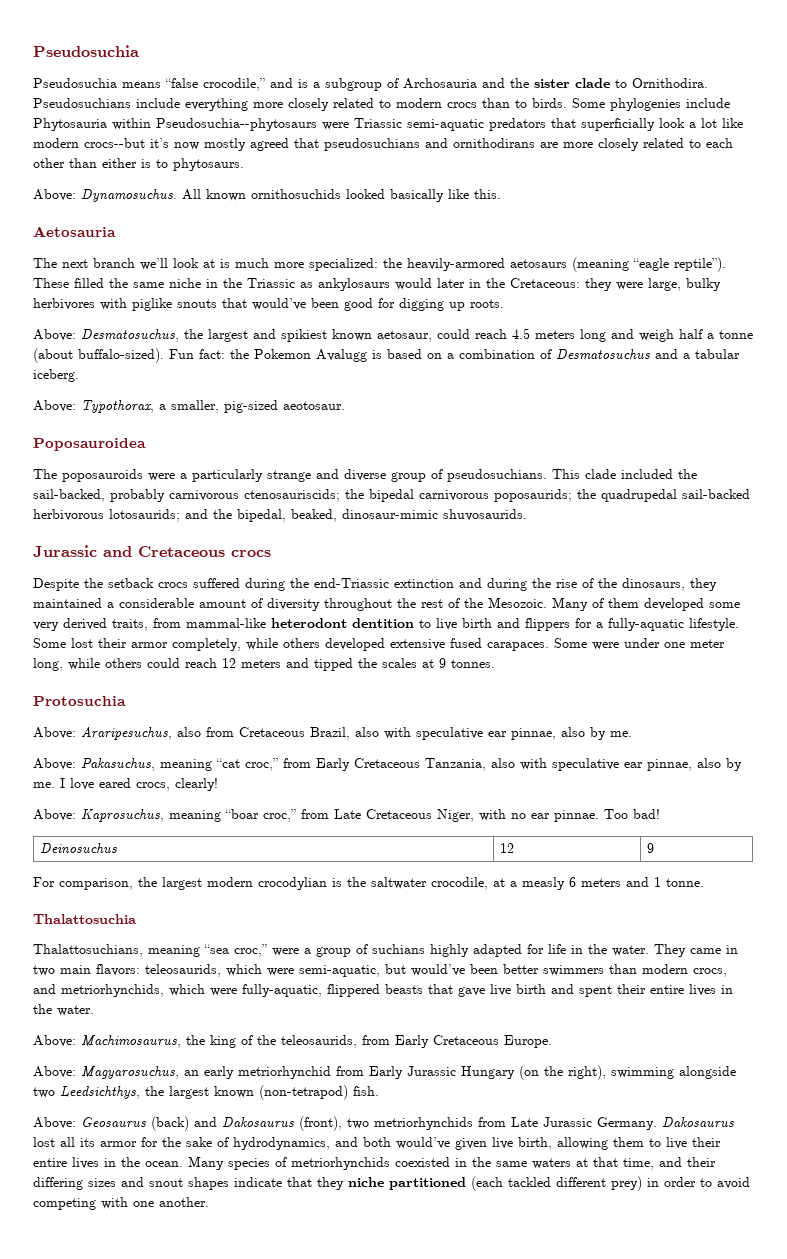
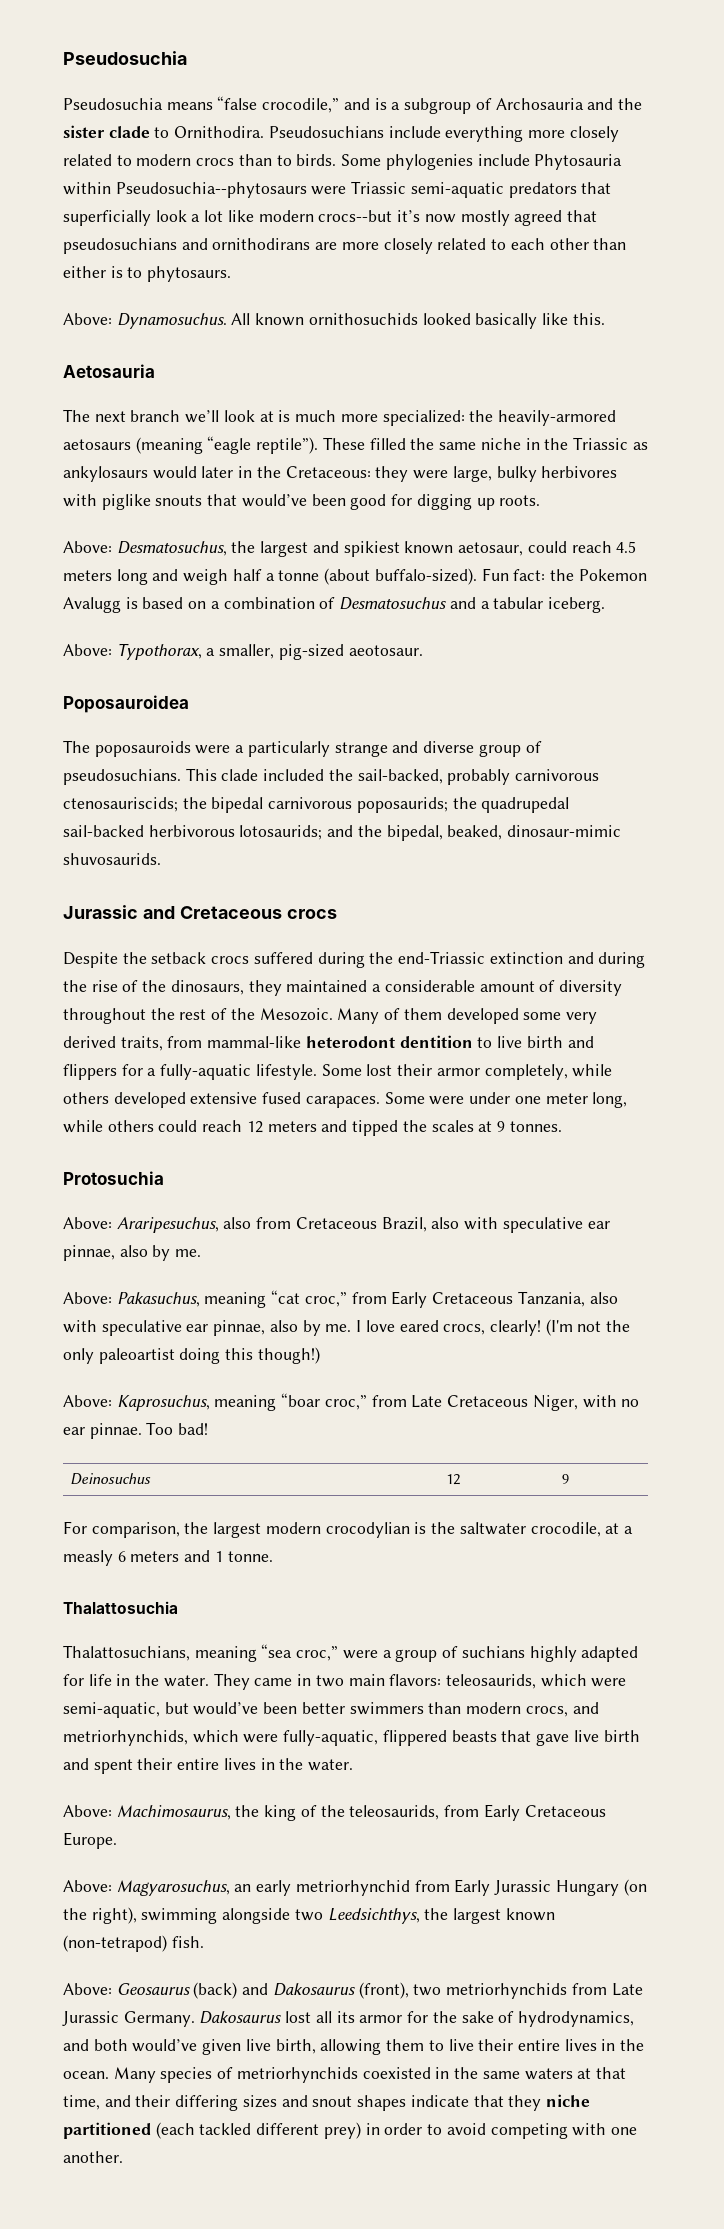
+ (I'm not the only paleoartist doing this though!)

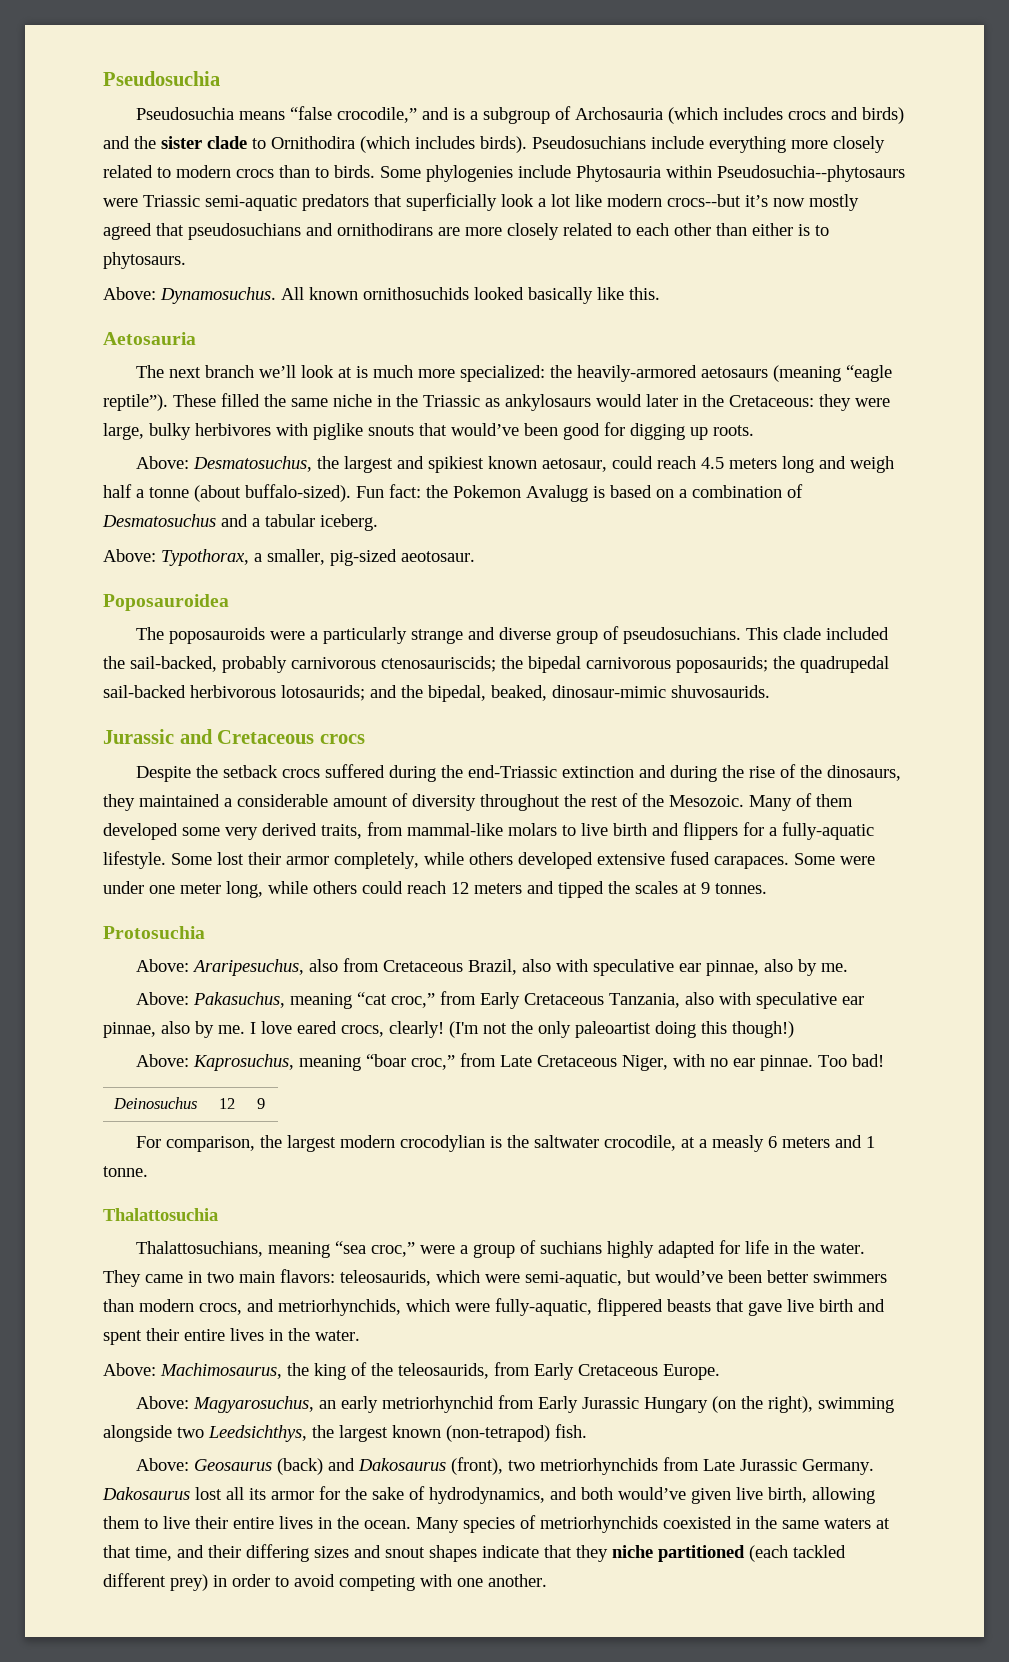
- Pseudosuchia means “false crocodile,” and is a subgroup of Archosauria and the sister clade to Ornithodira.
+ Pseudosuchia means “false crocodile,” and is a subgroup of Archosauria (which includes crocs and birds) and the sister clade to Ornithodira (which includes birds).
- Many of them developed some very derived traits, from mammal-like heterodont dentition to live birth and flippers for a fully-aquatic lifestyle.
+ Many of them developed some very derived traits, from mammal-like molars to live birth and flippers for a fully-aquatic lifestyle.

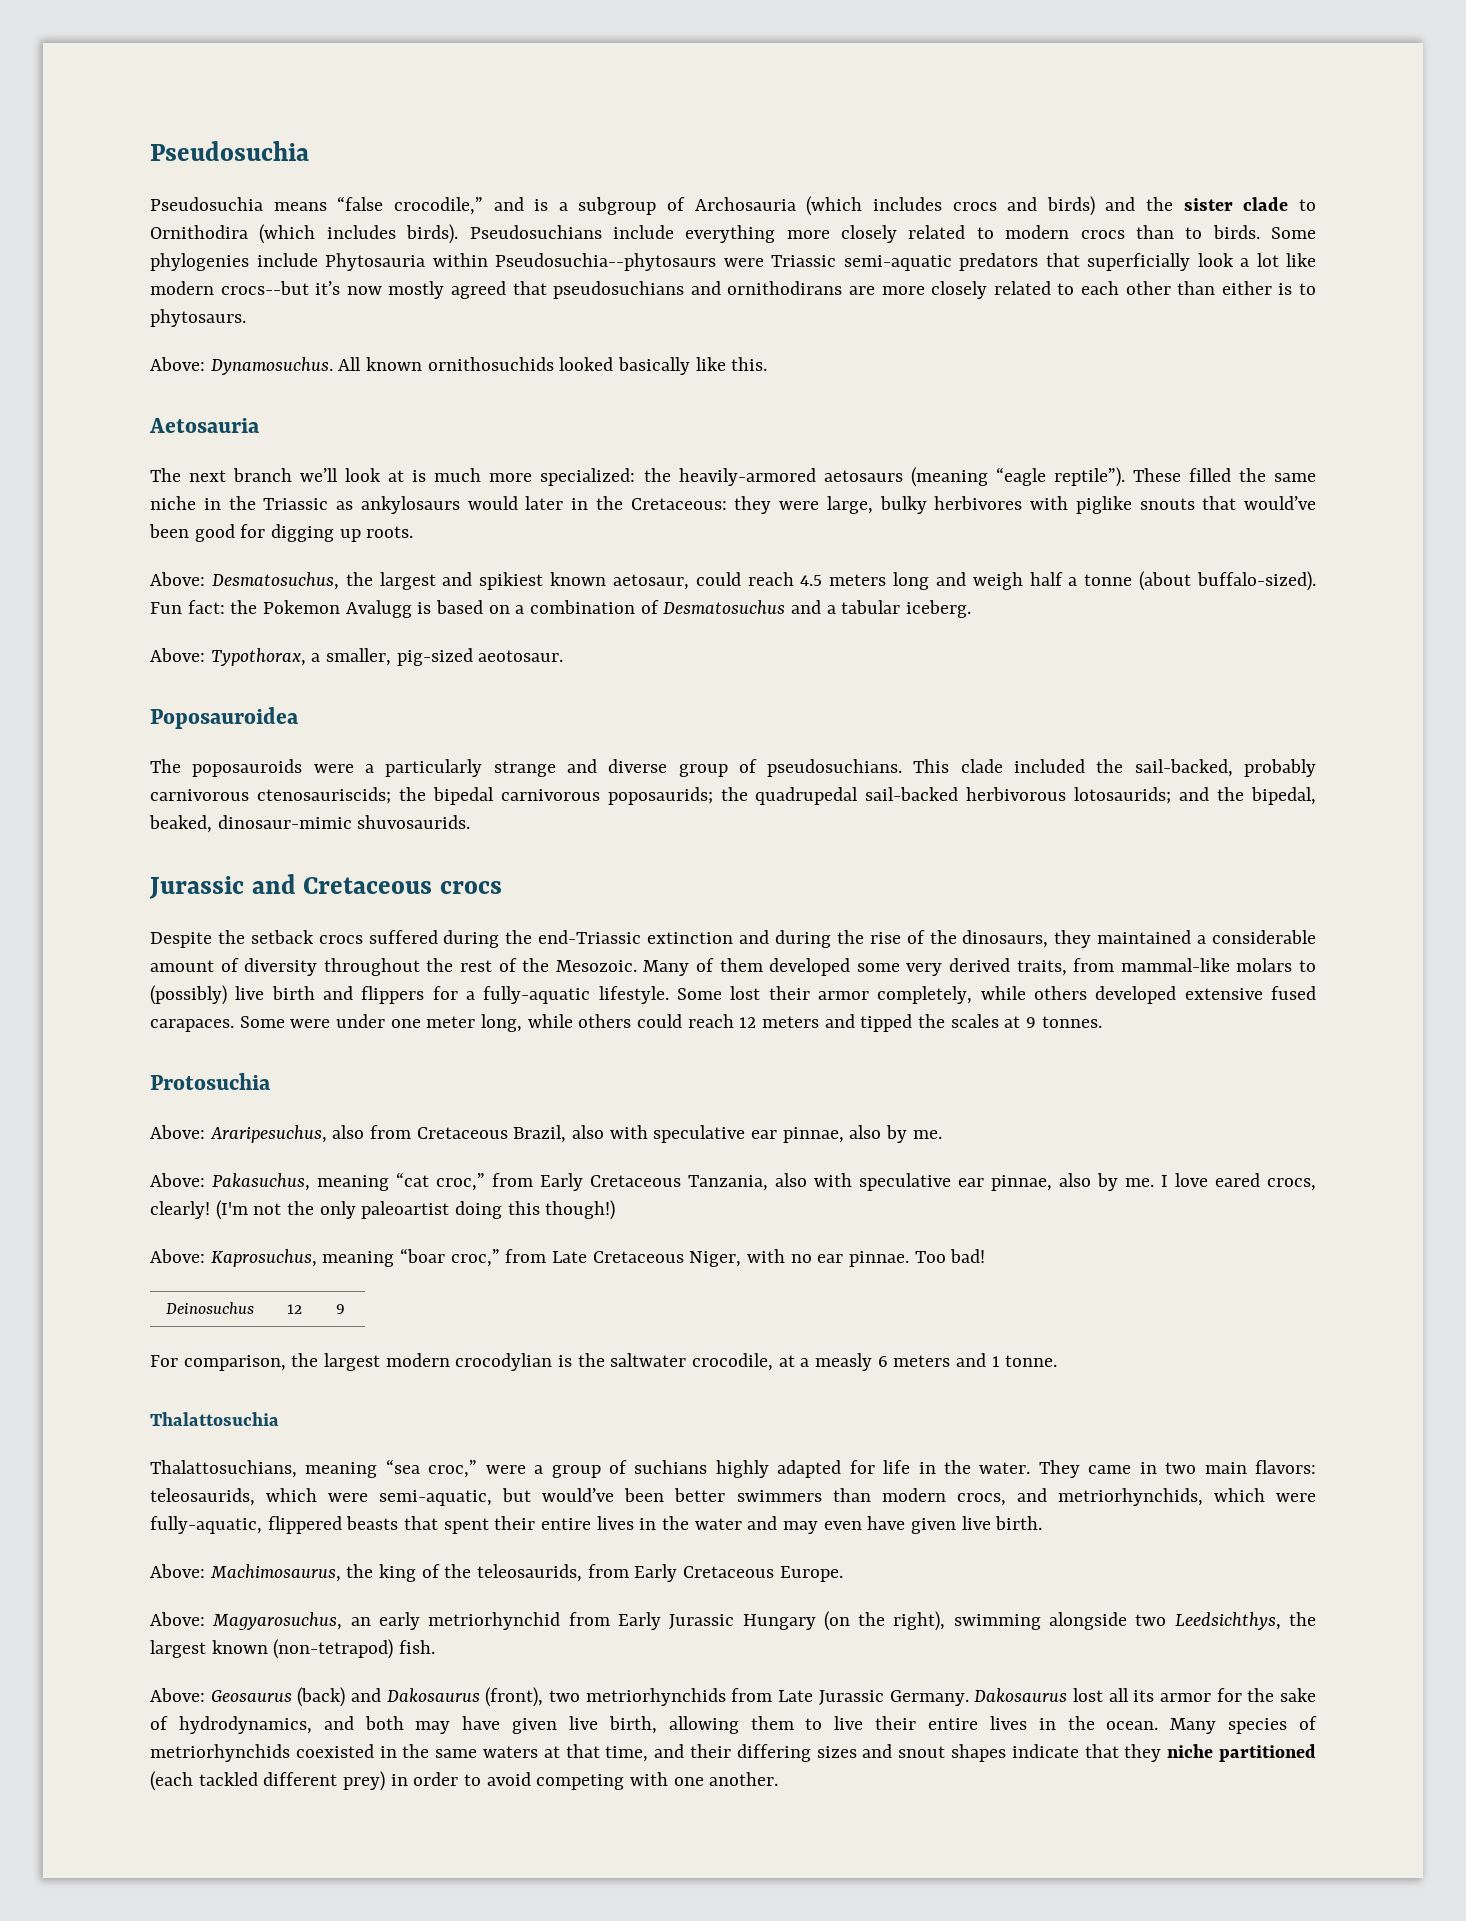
- Many of them developed some very derived traits, from mammal-like molars to live birth and flippers for a fully-aquatic lifestyle.
+ Many of them developed some very derived traits, from mammal-like molars to (possibly) live birth and flippers for a fully-aquatic lifestyle.
- They came in two main flavors: teleosaurids, which were semi-aquatic, but would’ve been better swimmers than modern crocs, and metriorhynchids, which were fully-aquatic, flippered beasts that gave live birth and spent their entire lives in the water.
+ They came in two main flavors: teleosaurids, which were semi-aquatic, but would’ve been better swimmers than modern crocs, and metriorhynchids, which were fully-aquatic, flippered beasts that spent their entire lives in the water and may even have given live birth.
- Dakosaurus lost all its armor for the sake of hydrodynamics, and both would’ve given live birth, allowing them to live their entire lives in the ocean.
+ Dakosaurus lost all its armor for the sake of hydrodynamics, and both may have given live birth, allowing them to live their entire lives in the ocean.

